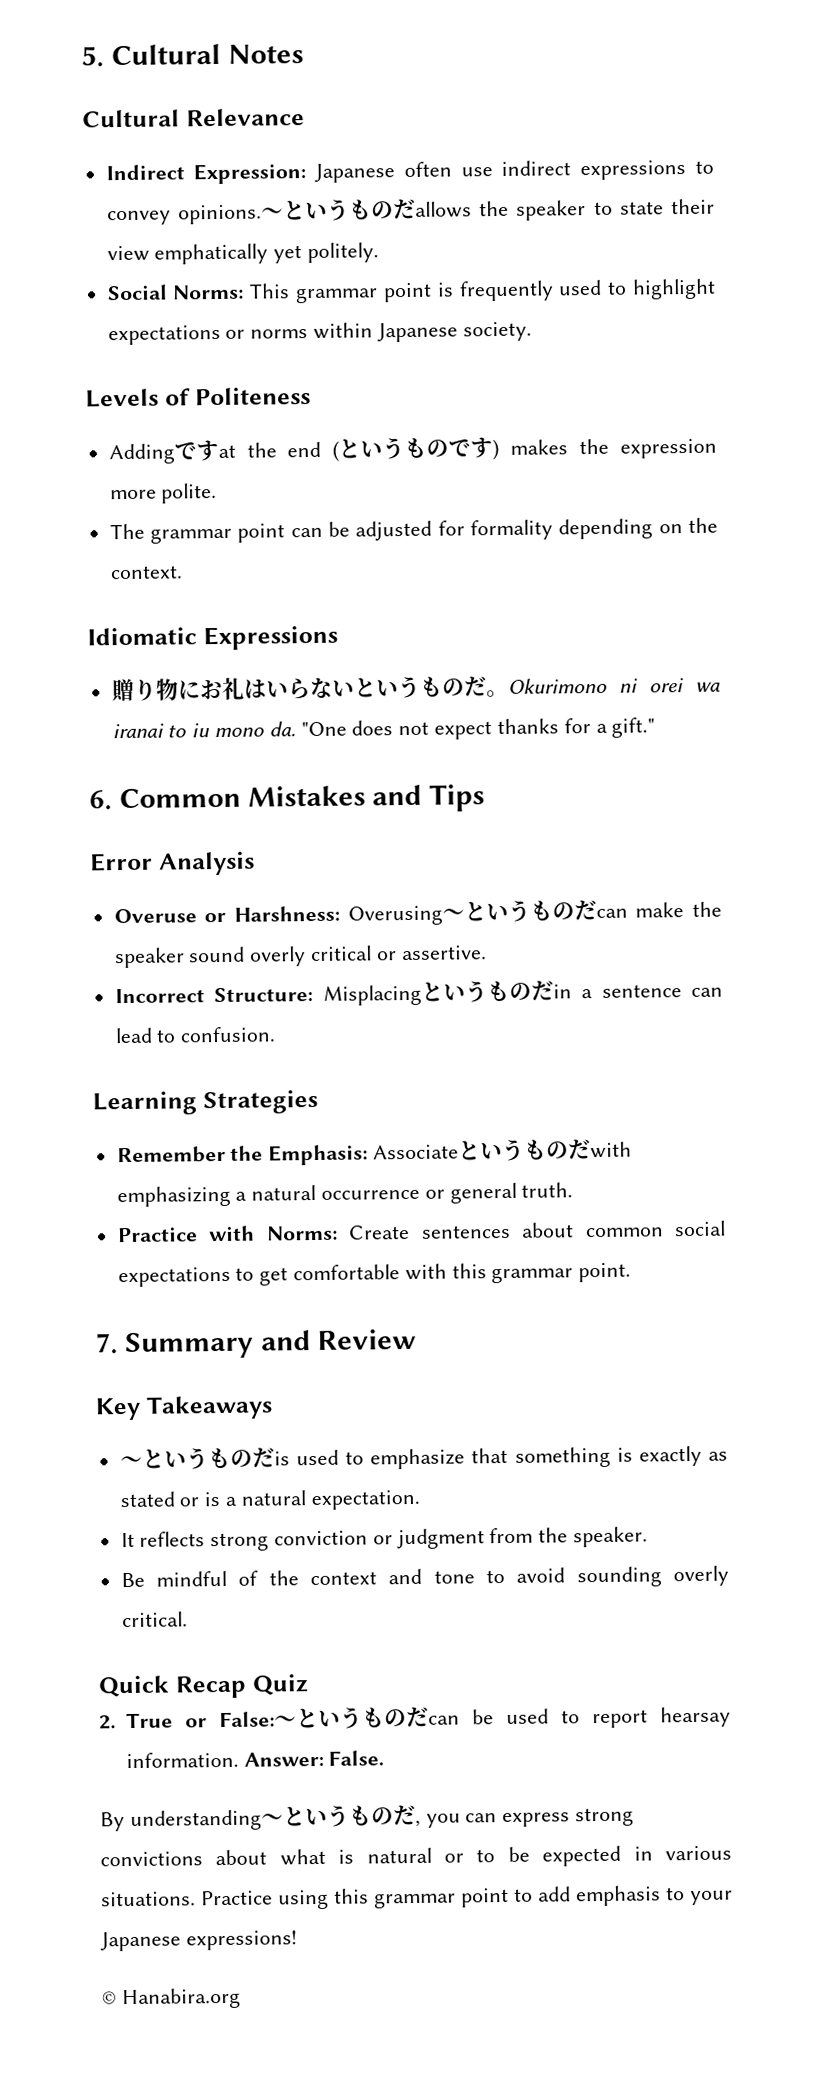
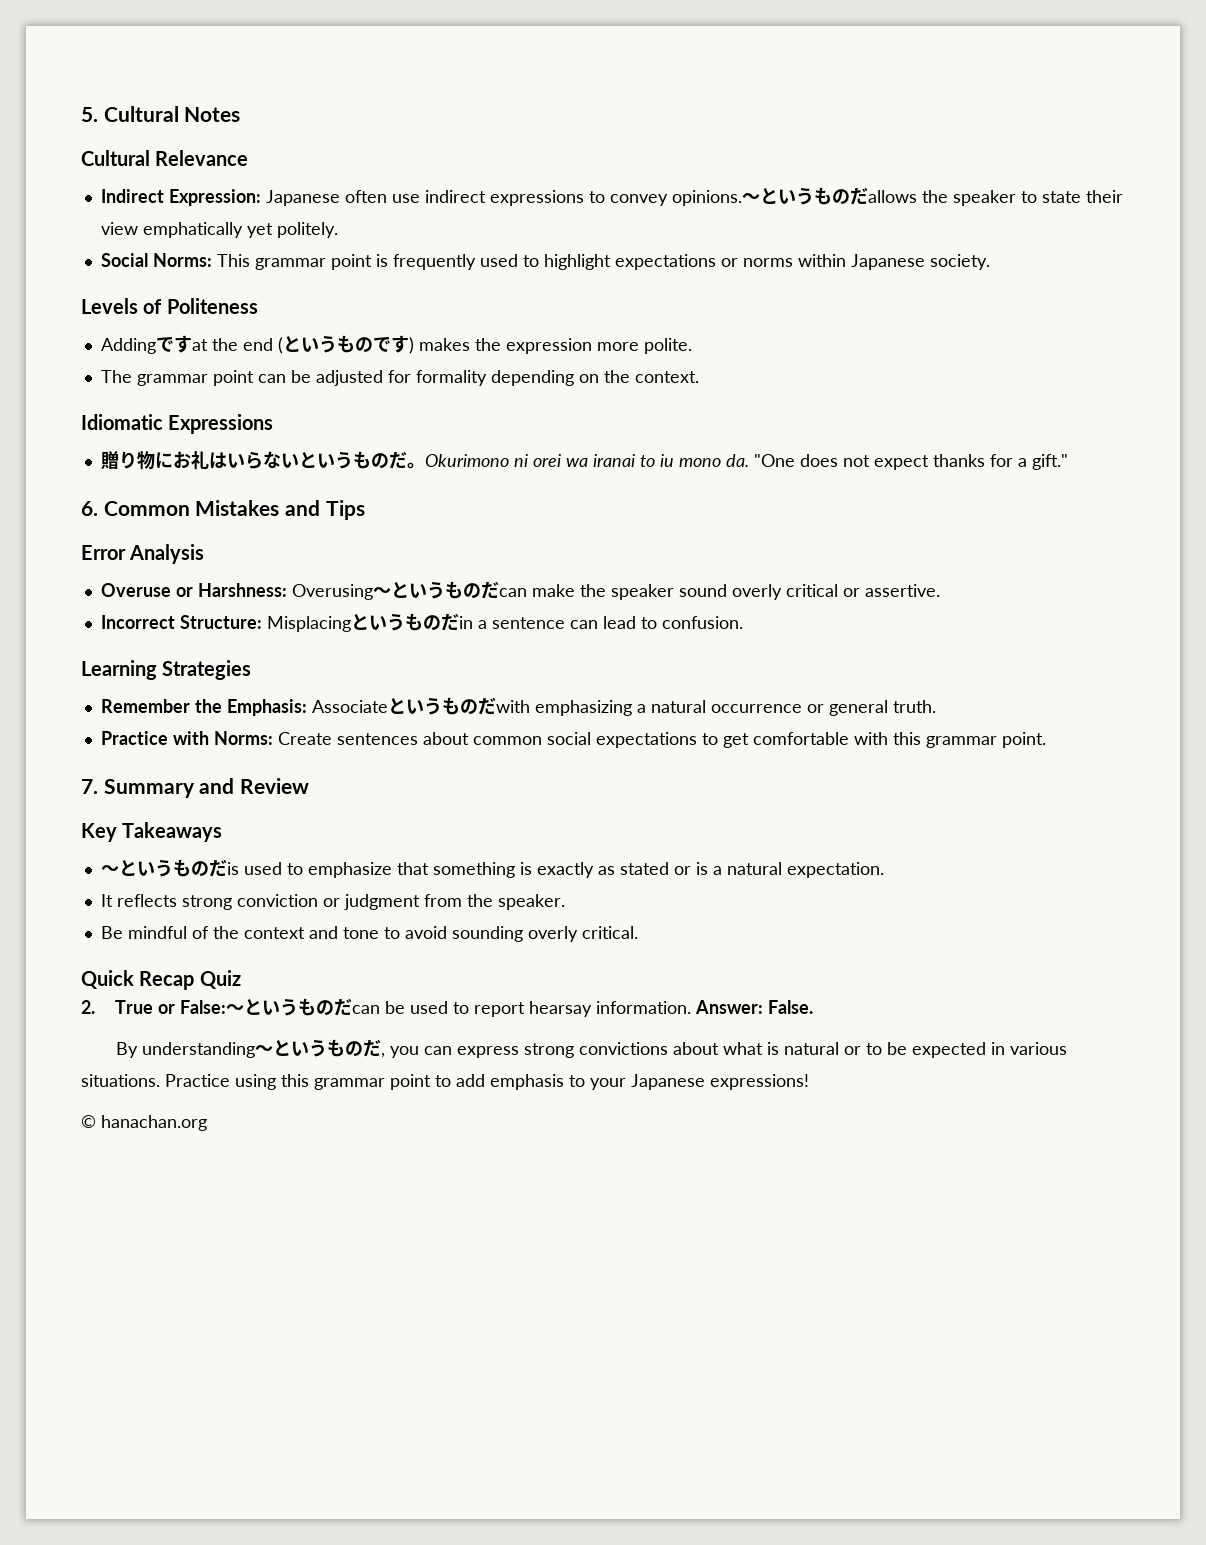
- © Hanabira.org
+ © hanachan.org

